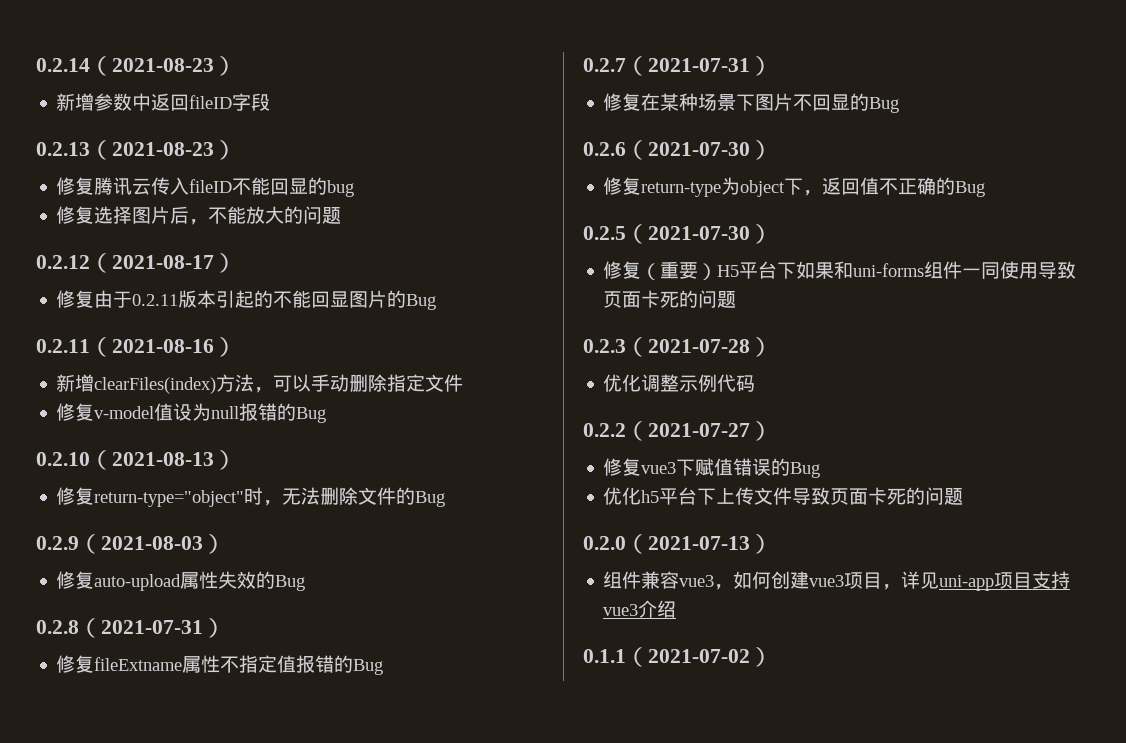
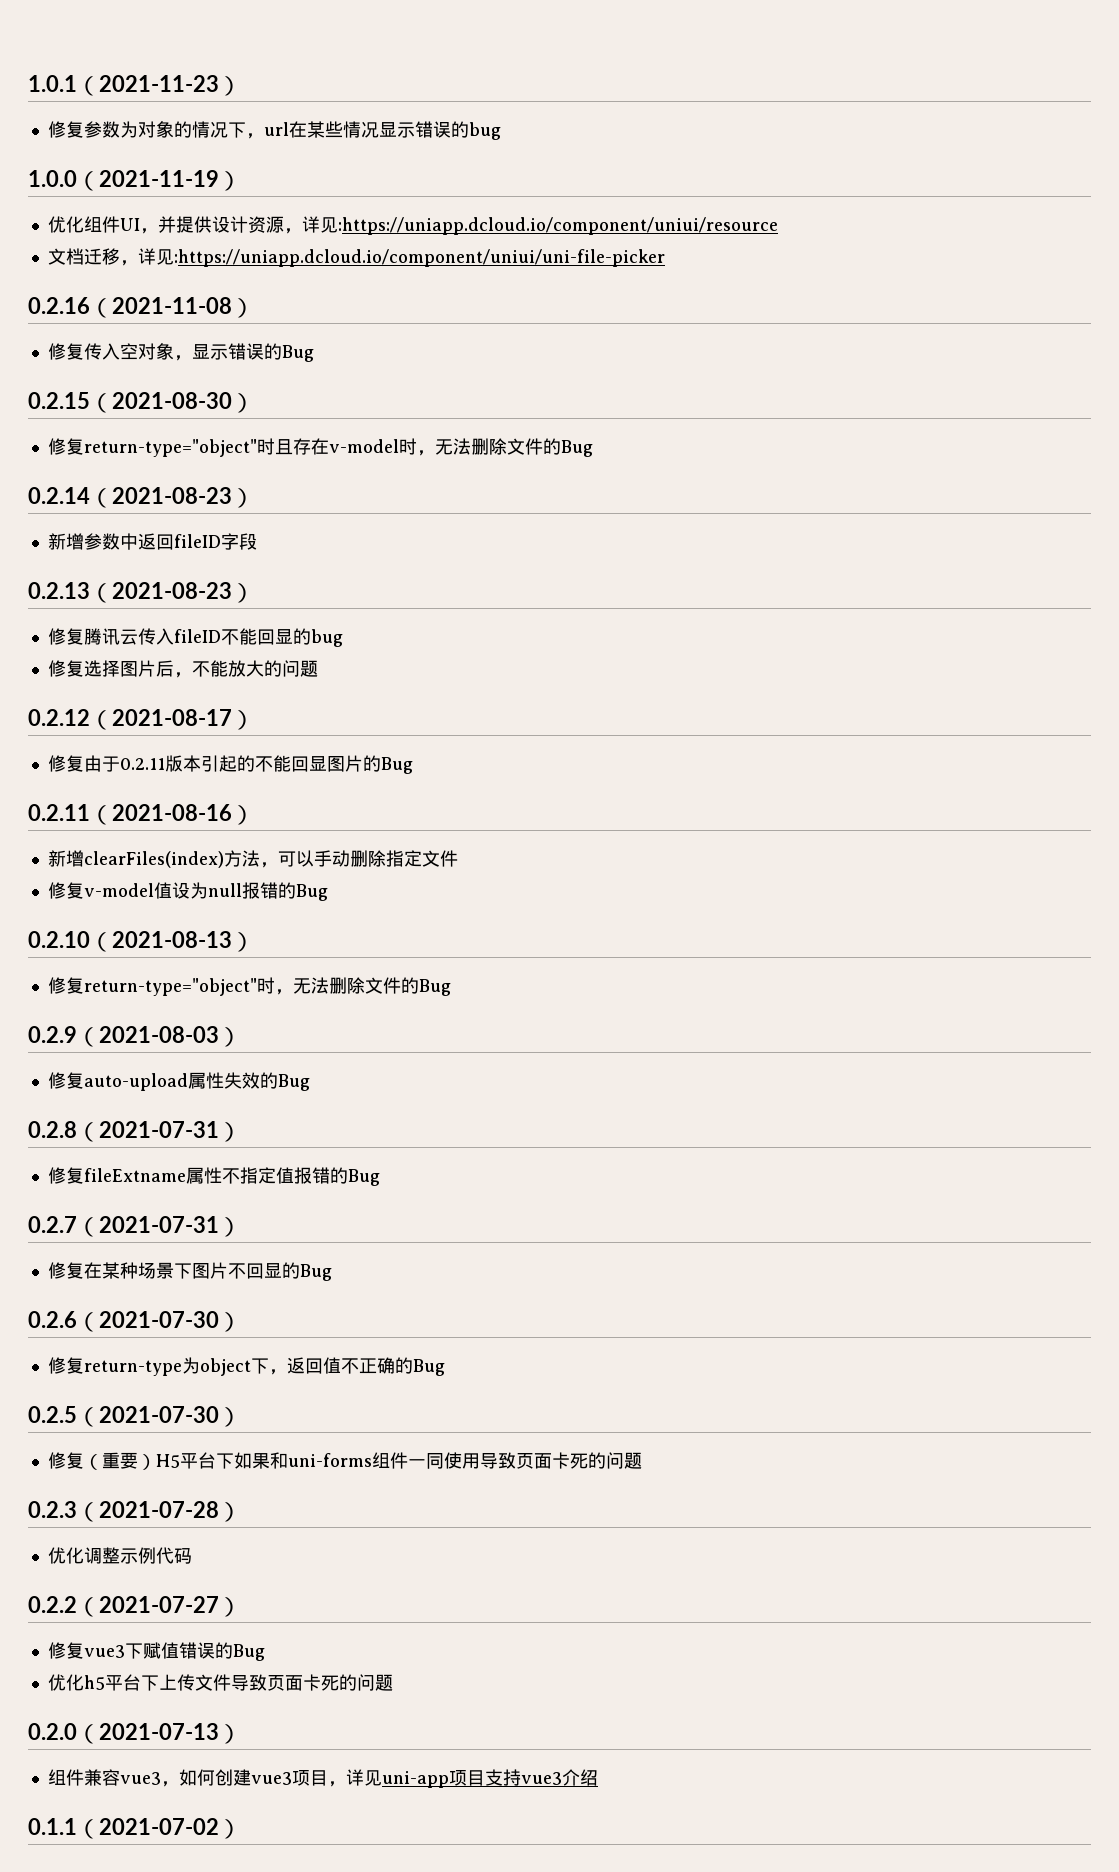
+ 1.0.1（2021-11-23）
+ 修复参数为对象的情况下，url在某些情况显示错误的bug
+ 1.0.0（2021-11-19）
+ 优化组件UI，并提供设计资源，详见:https://uniapp.dcloud.io/component/uniui/resource
+ 文档迁移，详见:https://uniapp.dcloud.io/component/uniui/uni-file-picker
+ 0.2.16（2021-11-08）
+ 修复传入空对象，显示错误的Bug
+ 0.2.15（2021-08-30）
+ 修复return-type="object"时且存在v-model时，无法删除文件的Bug

